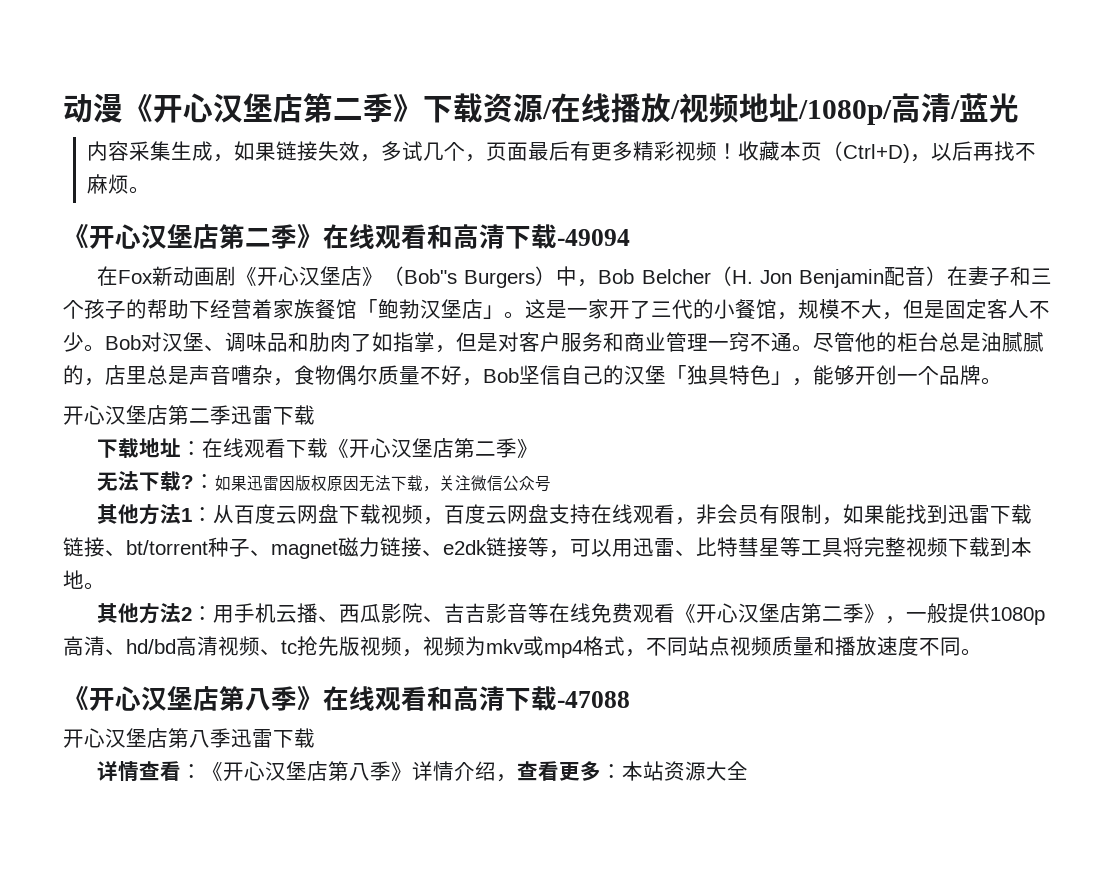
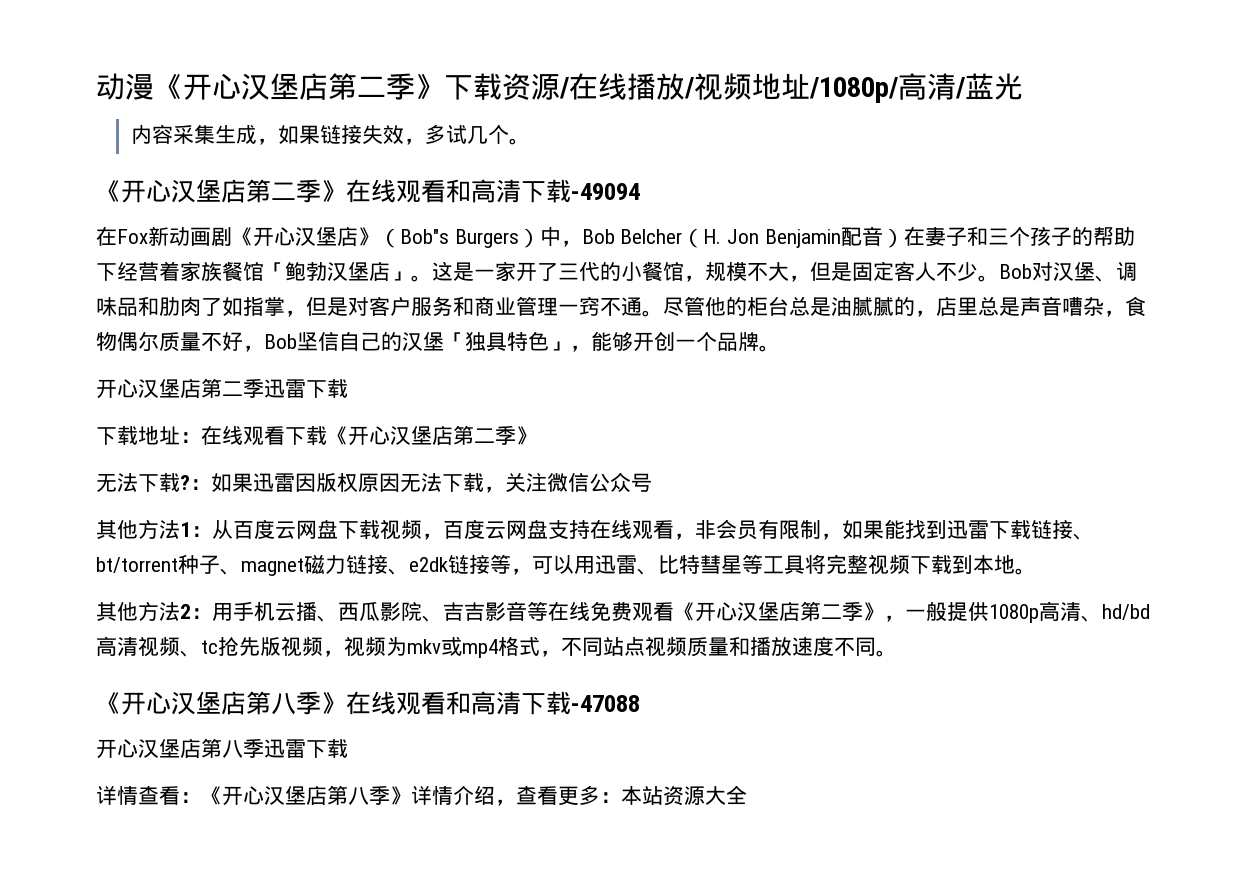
- 内容采集生成，如果链接失效，多试几个，页面最后有更多精彩视频！收藏本页（Ctrl+D)，以后再找不麻烦。
+ 内容采集生成，如果链接失效，多试几个。

